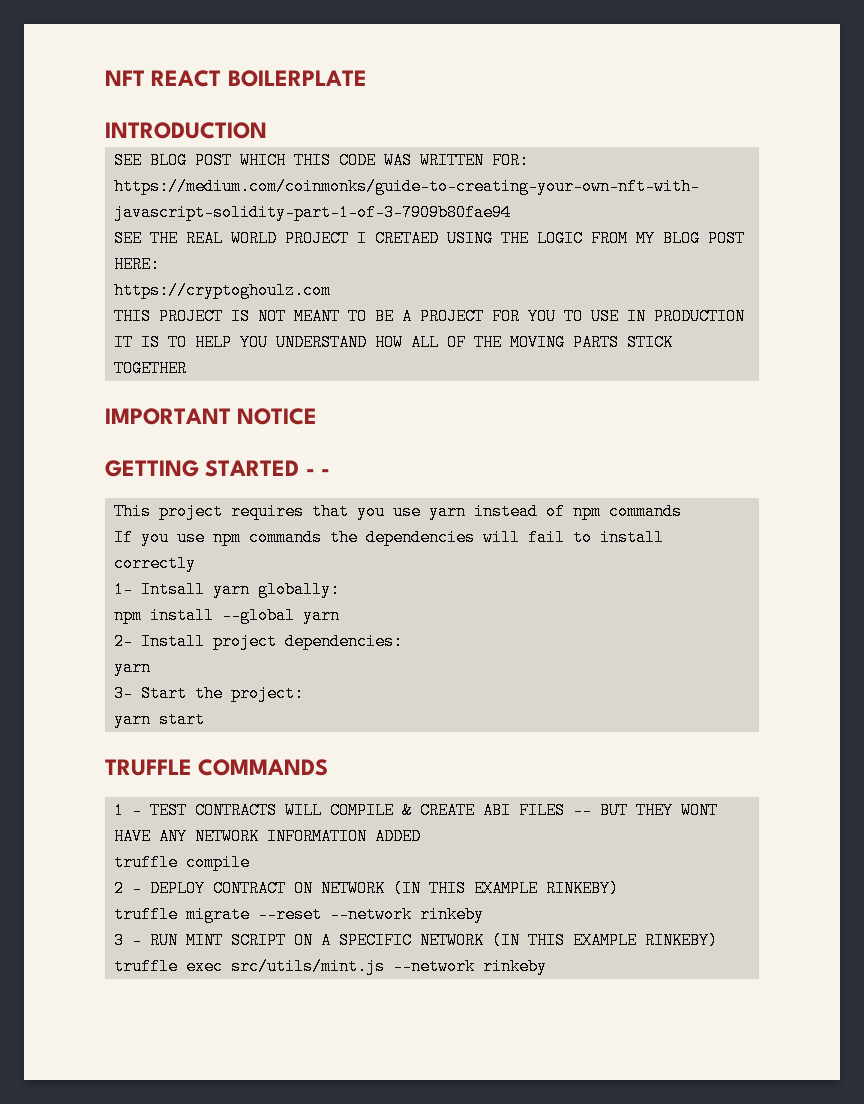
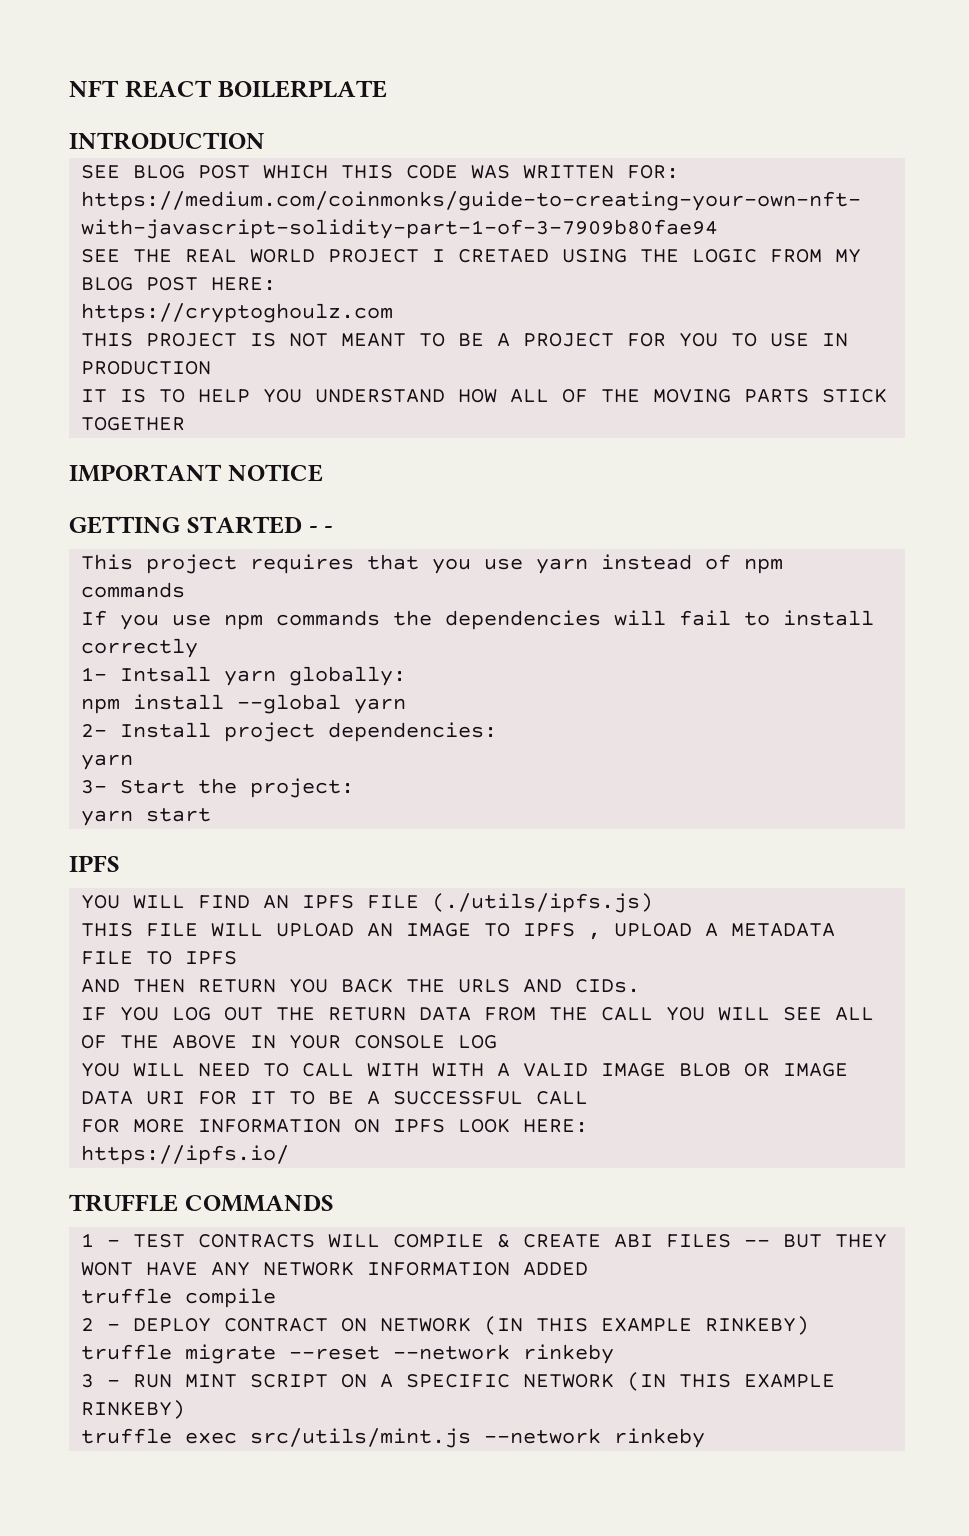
  yarn start
+ IPFS
+ YOU WILL FIND AN IPFS FILE (./utils/ipfs.js)
+ THIS FILE WILL UPLOAD AN IMAGE TO IPFS , UPLOAD A METADATA FILE TO IPFS
+ AND THEN RETURN YOU BACK THE URLS AND CIDs.
+ IF YOU LOG OUT THE RETURN DATA FROM THE CALL YOU WILL SEE ALL OF THE ABOVE IN YOUR CONSOLE LOG
+ YOU WILL NEED TO CALL WITH WITH A VALID IMAGE BLOB OR IMAGE DATA URI FOR IT TO BE A SUCCESSFUL CALL
+ FOR MORE INFORMATION ON IPFS LOOK HERE:
+ https://ipfs.io/

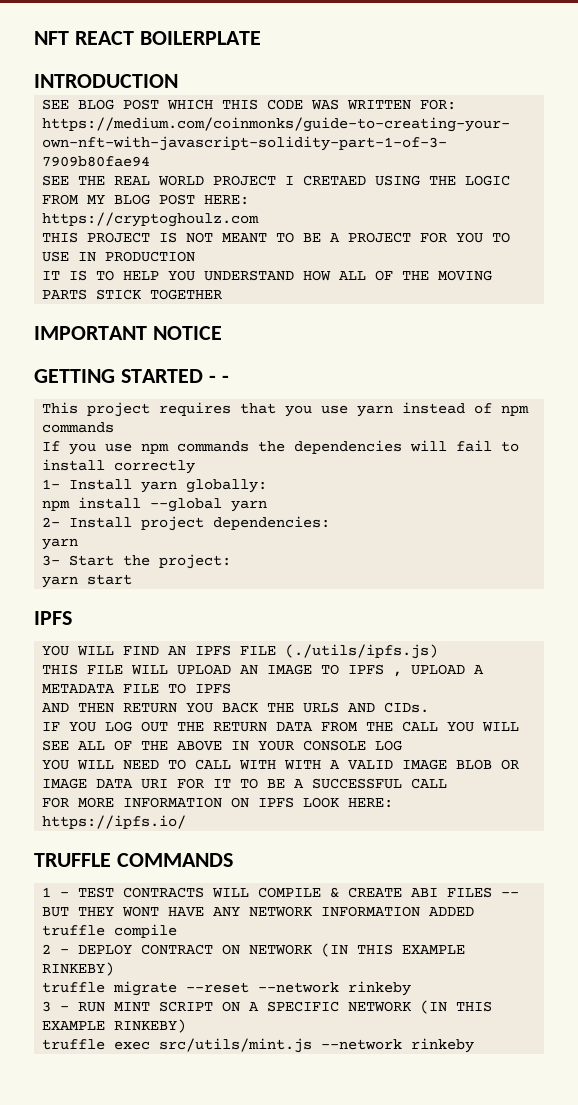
- 1- Intsall yarn globally:
+ 1- Install yarn globally:

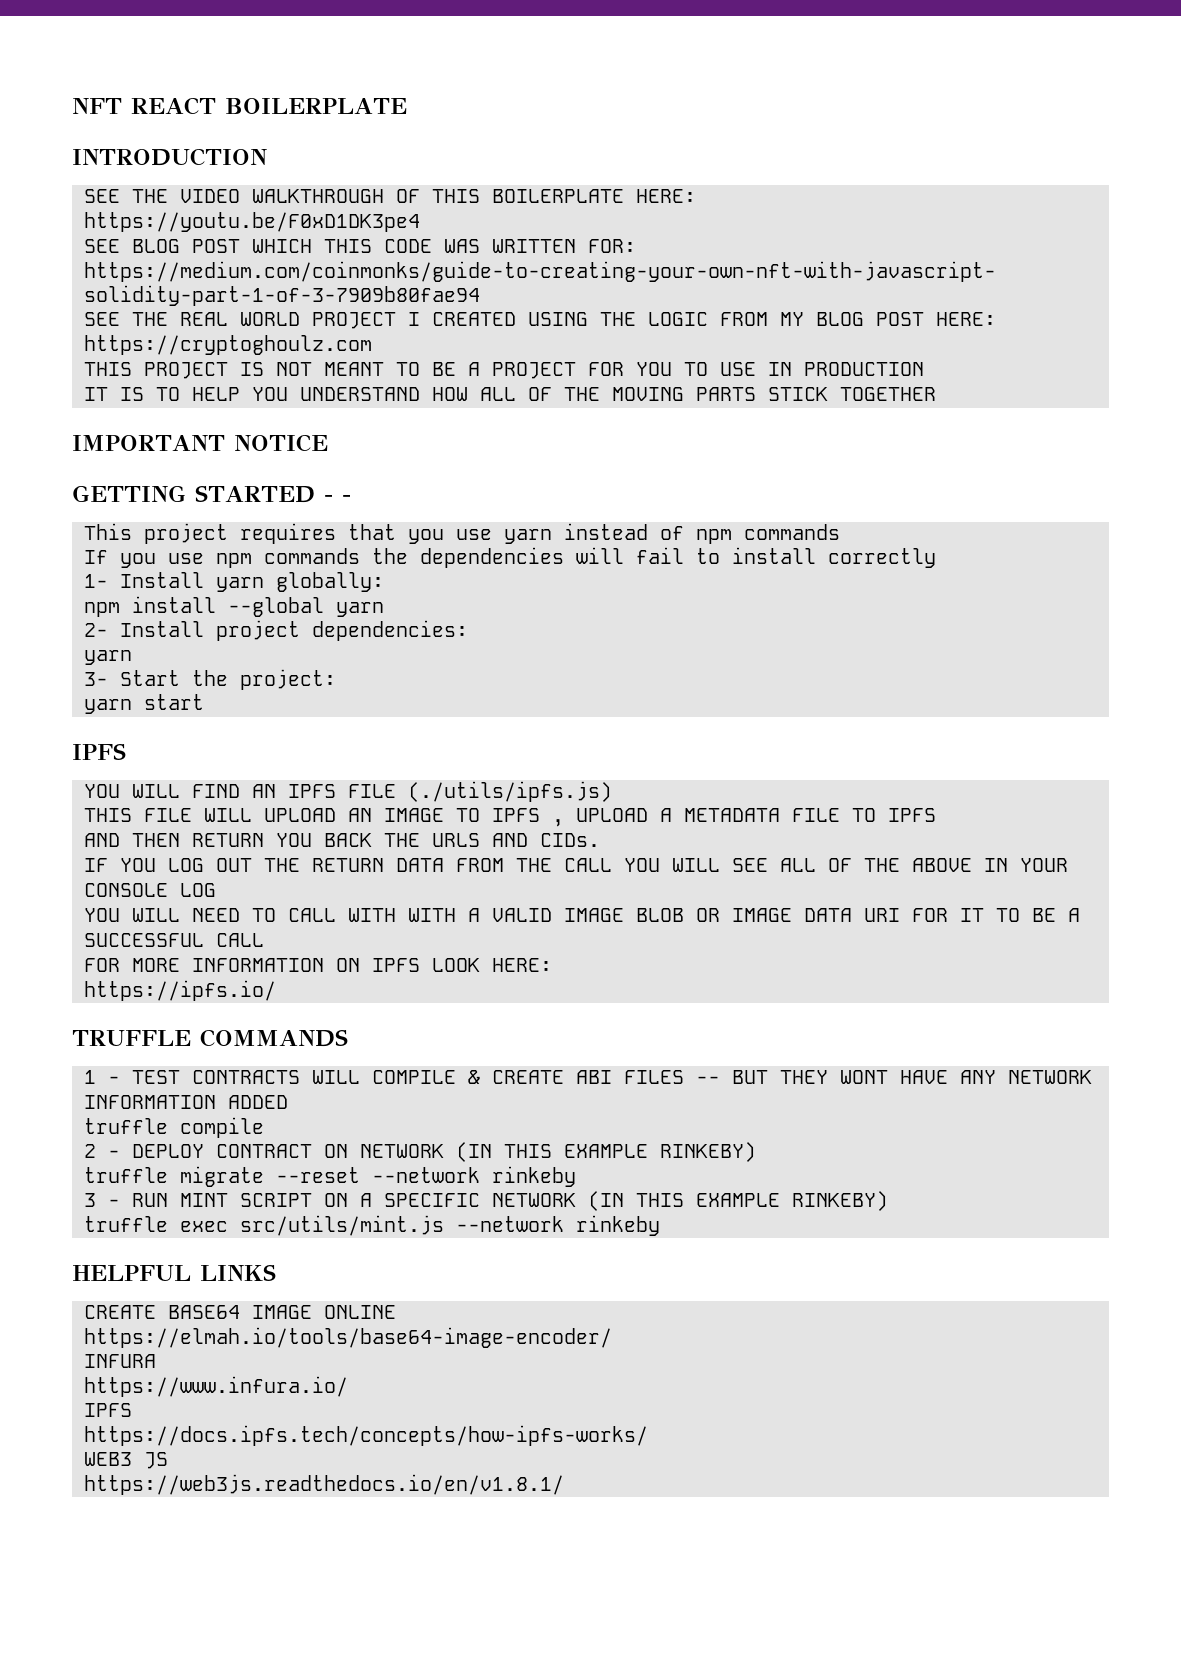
+ SEE THE VIDEO WALKTHROUGH OF THIS BOILERPLATE HERE:
+ https://youtu.be/F0xD1DK3pe4
- SEE THE REAL WORLD PROJECT I CRETAED USING THE LOGIC FROM MY BLOG POST HERE:
+ SEE THE REAL WORLD PROJECT I CREATED USING THE LOGIC FROM MY BLOG POST HERE:
+ HELPFUL LINKS
+ CREATE BASE64 IMAGE ONLINE
+ https://elmah.io/tools/base64-image-encoder/
+ INFURA
+ https://www.infura.io/
+ IPFS
+ https://docs.ipfs.tech/concepts/how-ipfs-works/
+ WEB3 JS
+ https://web3js.readthedocs.io/en/v1.8.1/

